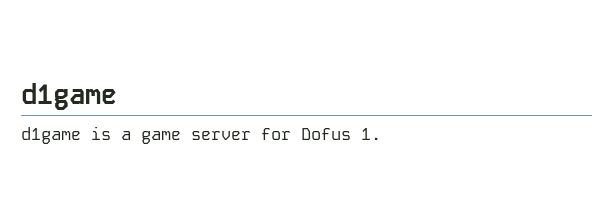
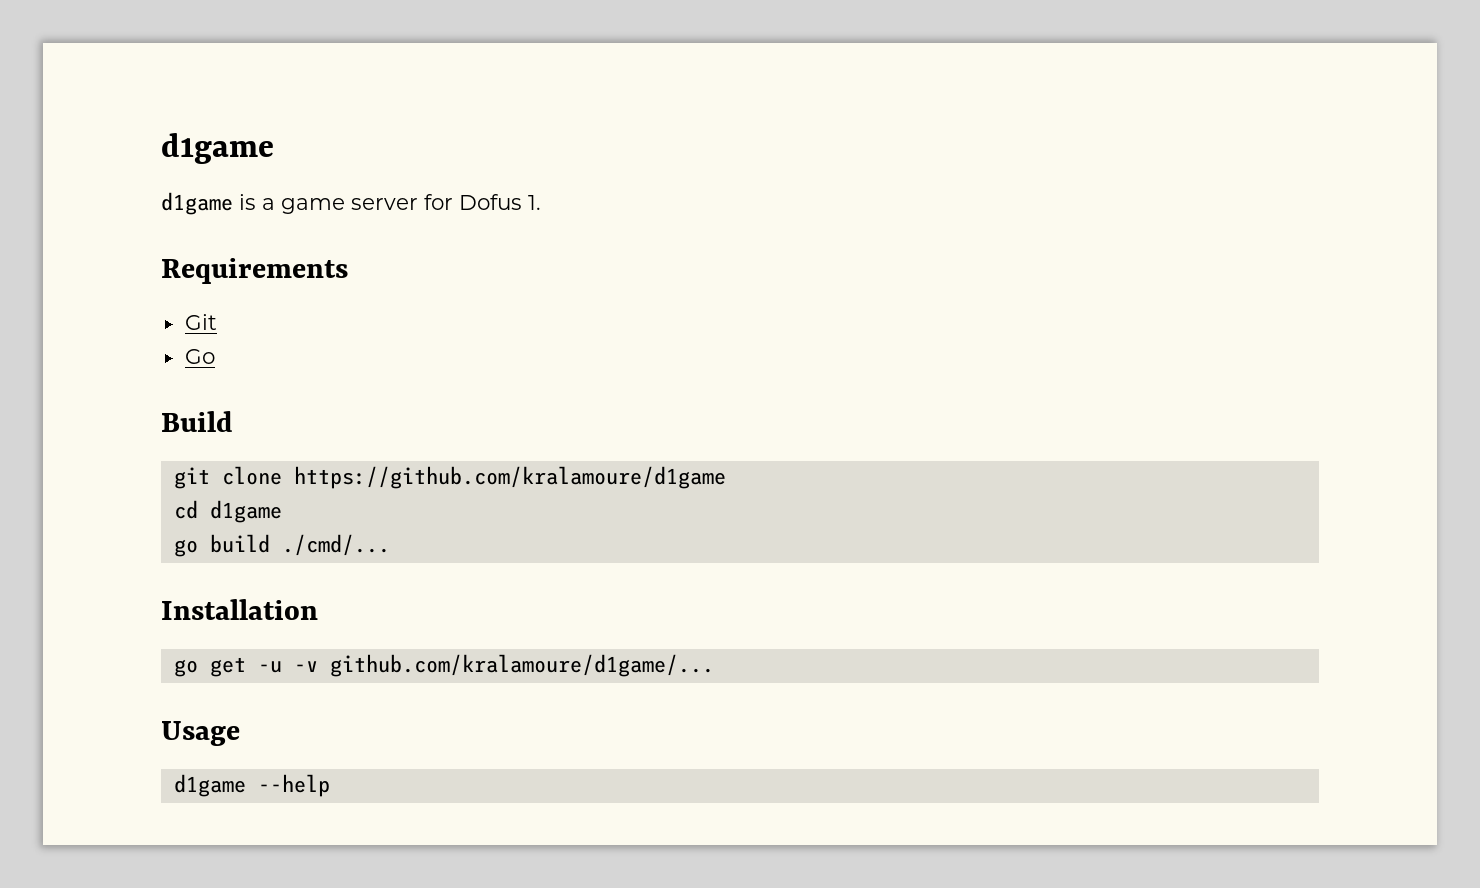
+ Requirements
+ Git
+ Go
+ Build
+ git clone https://github.com/kralamoure/d1game
+ cd d1game
+ go build ./cmd/...
+ Installation
+ go get -u -v github.com/kralamoure/d1game/...
+ Usage
+ d1game --help

